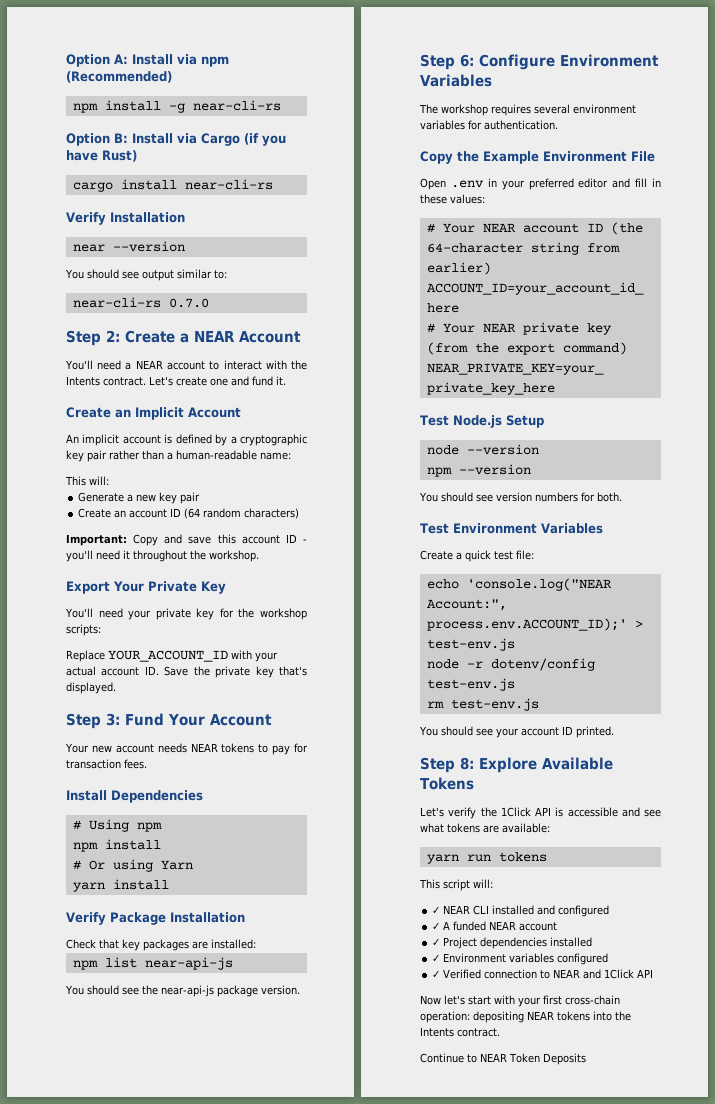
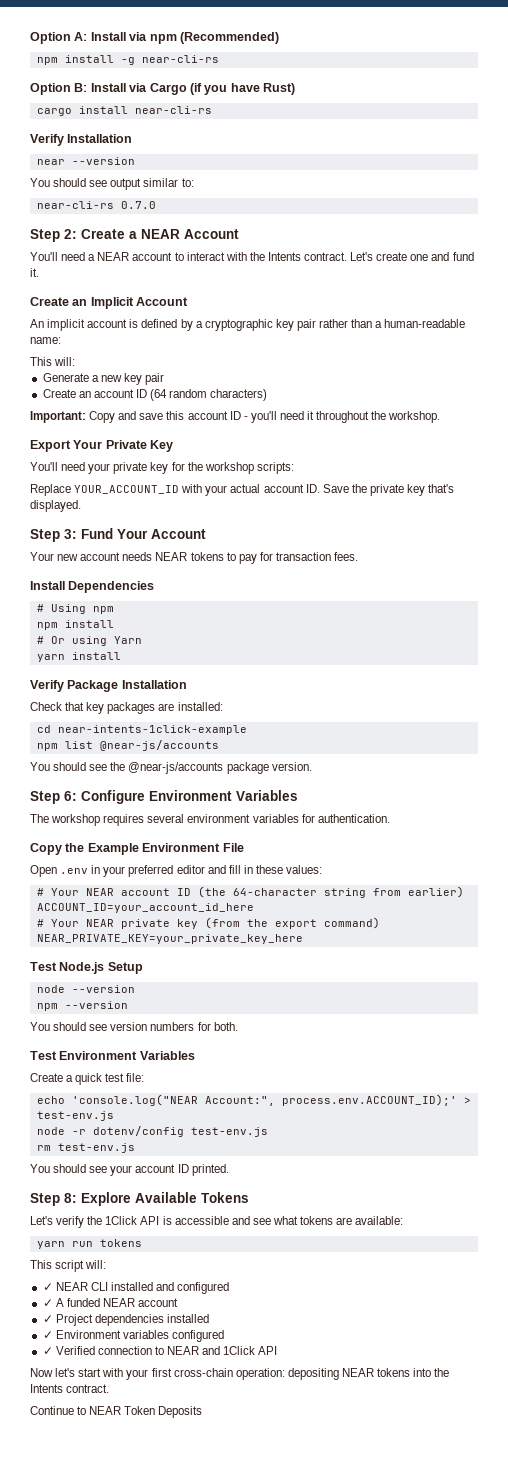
+ cd near-intents-1click-example
- npm list near-api-js
+ npm list @near-js/accounts
- You should see the near-api-js package version.
+ You should see the @near-js/accounts package version.

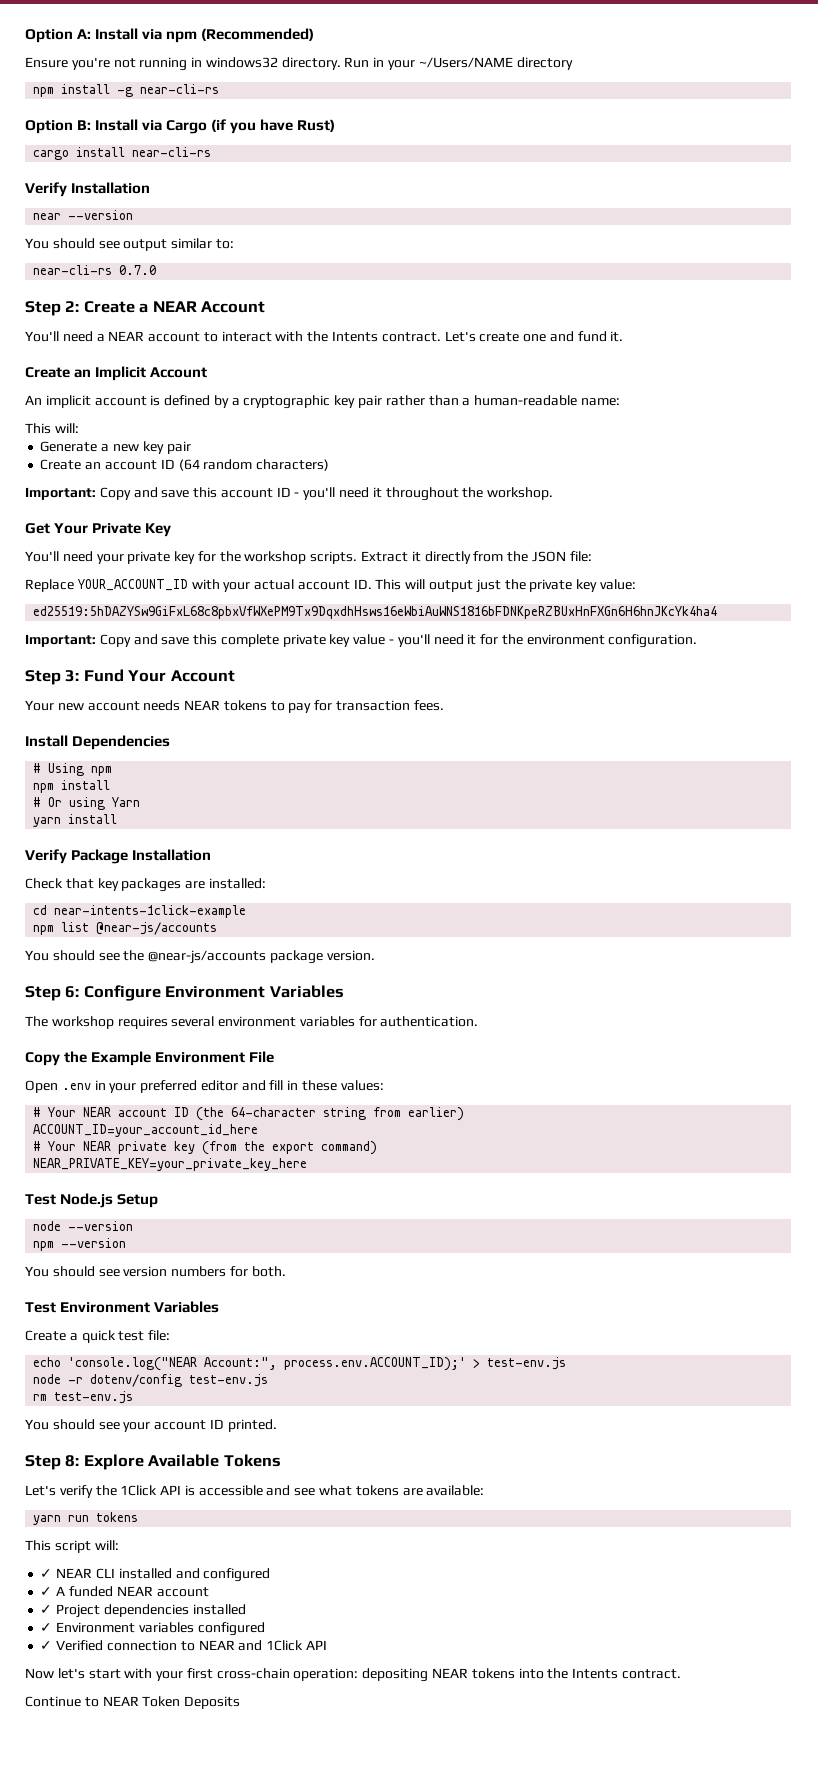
+ Ensure you're not running in windows32 directory. Run in your ~/Users/NAME directory
- Export Your Private Key
+ Get Your Private Key
- You'll need your private key for the workshop scripts:
+ You'll need your private key for the workshop scripts. Extract it directly from the JSON file:
- Replace YOUR_ACCOUNT_ID with your actual account ID. Save the private key that's displayed.
+ Replace YOUR_ACCOUNT_ID with your actual account ID. This will output just the private key value:
+ ed25519:5hDAZYSw9GiFxL68c8pbxVfWXePM9Tx9DqxdhHsws16eWbiAuWNS1816bFDNKpeRZBUxHnFXGn6H6hnJKcYk4ha4
+ Important: Copy and save this complete private key value - you'll need it for the environment configuration.

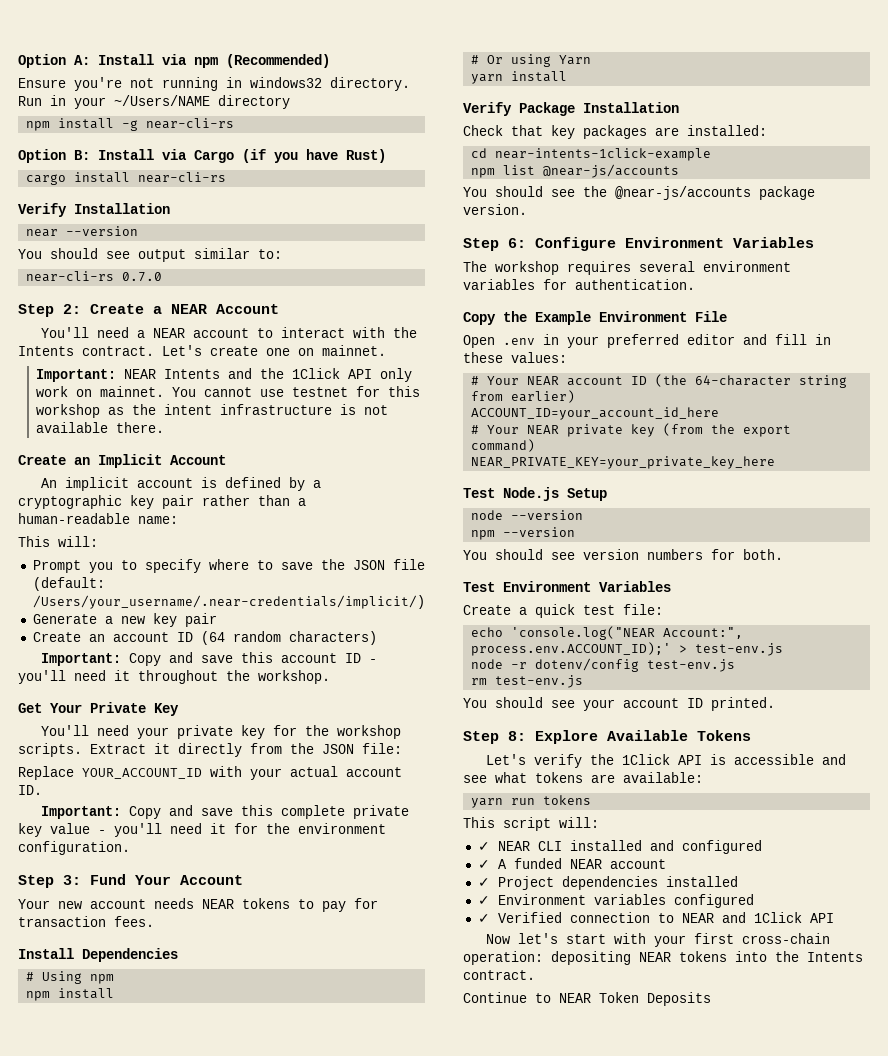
- Let's create one and fund it.
+ Let's create one on mainnet.
+ Important: NEAR Intents and the 1Click API only work on mainnet. You cannot use testnet for this workshop as the intent infrastructure is not available there.
+ Prompt you to specify where to save the JSON file (default: /Users/your_username/.near-credentials/implicit/)
- Replace YOUR_ACCOUNT_ID with your actual account ID. This will output just the private key value:
- ed25519:5hDAZYSw9GiFxL68c8pbxVfWXePM9Tx9DqxdhHsws16eWbiAuWNS1816bFDNKpeRZBUxHnFXGn6H6hnJKcYk4ha4
+ Replace YOUR_ACCOUNT_ID with your actual account ID.

